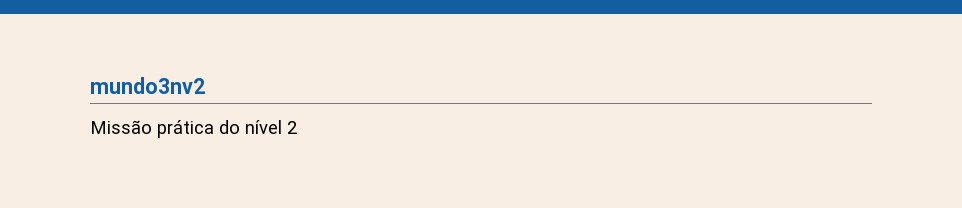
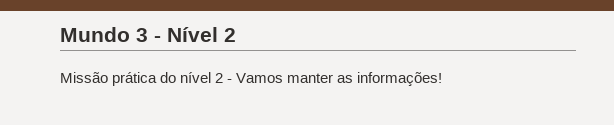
- mundo3nv2
+ Mundo 3 - Nível 2
- Missão prática do nível 2
+ Missão prática do nível 2 - Vamos manter as informações!

